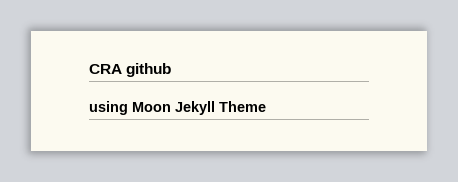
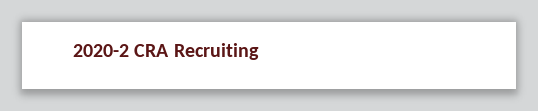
- CRA github
- using Moon Jekyll Theme
+ 2020-2 CRA Recruiting

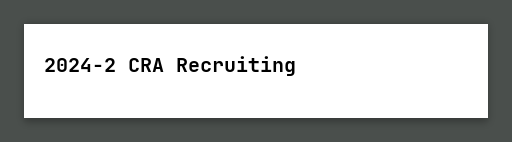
- 2020-2 CRA Recruiting
+ 2024-2 CRA Recruiting

